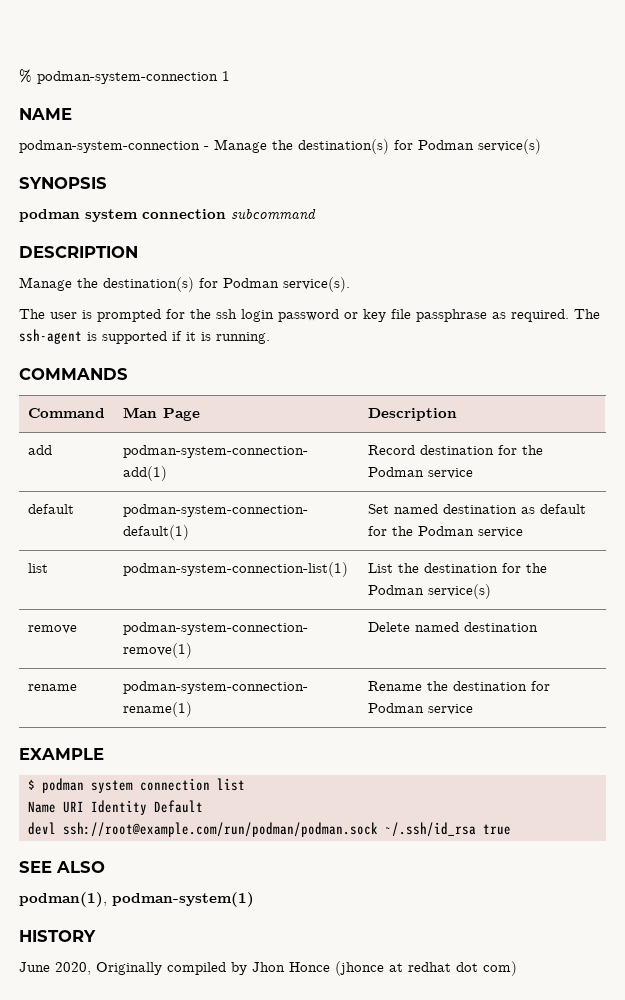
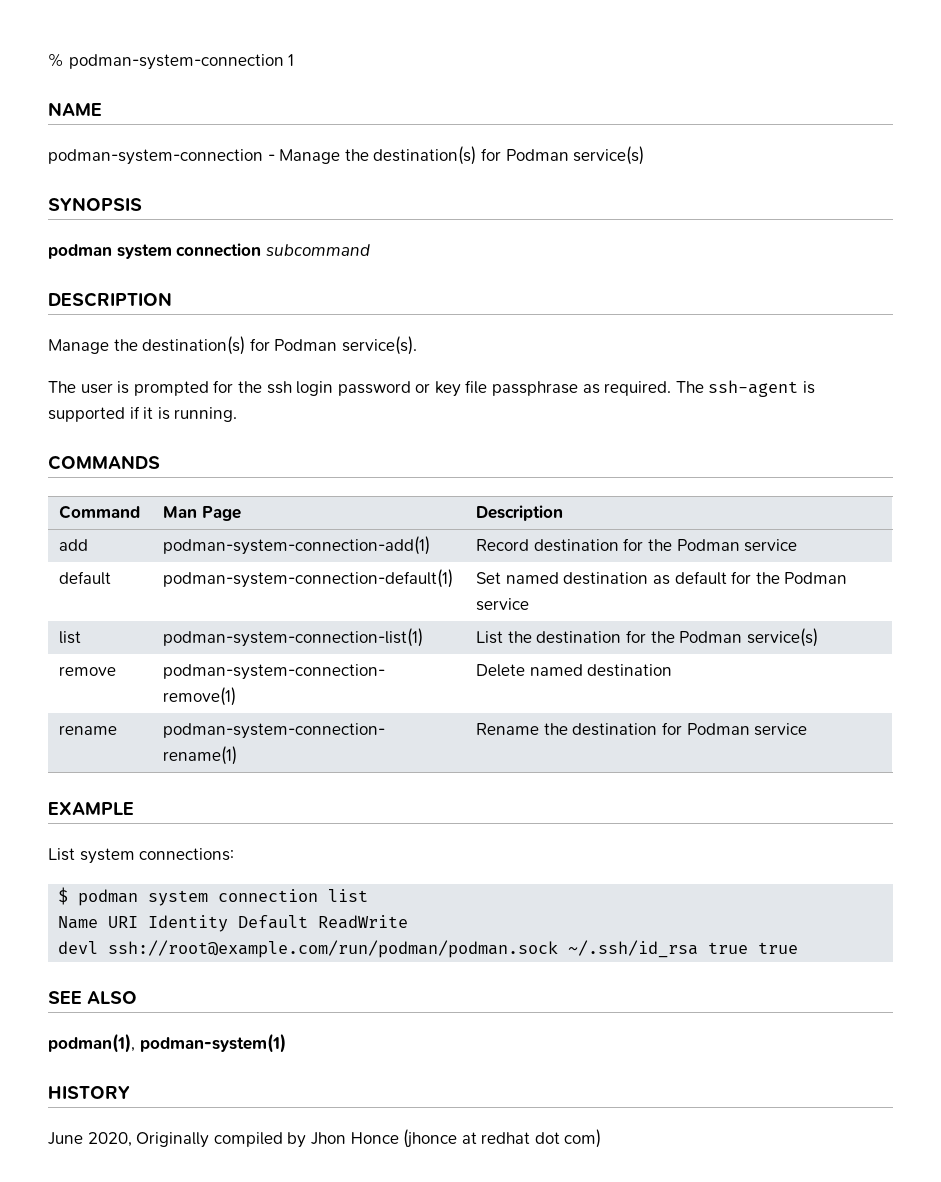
+ List system connections:
- Name URI Identity Default
+ Name URI Identity Default ReadWrite
- devl ssh://root@example.com/run/podman/podman.sock ~/.ssh/id_rsa true
+ devl ssh://root@example.com/run/podman/podman.sock ~/.ssh/id_rsa true true

